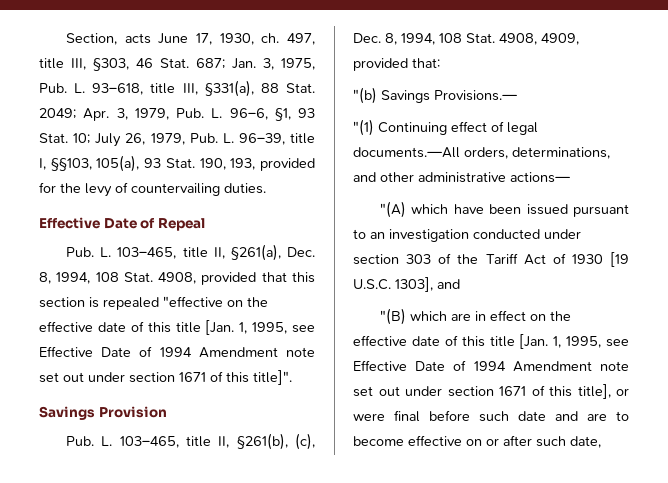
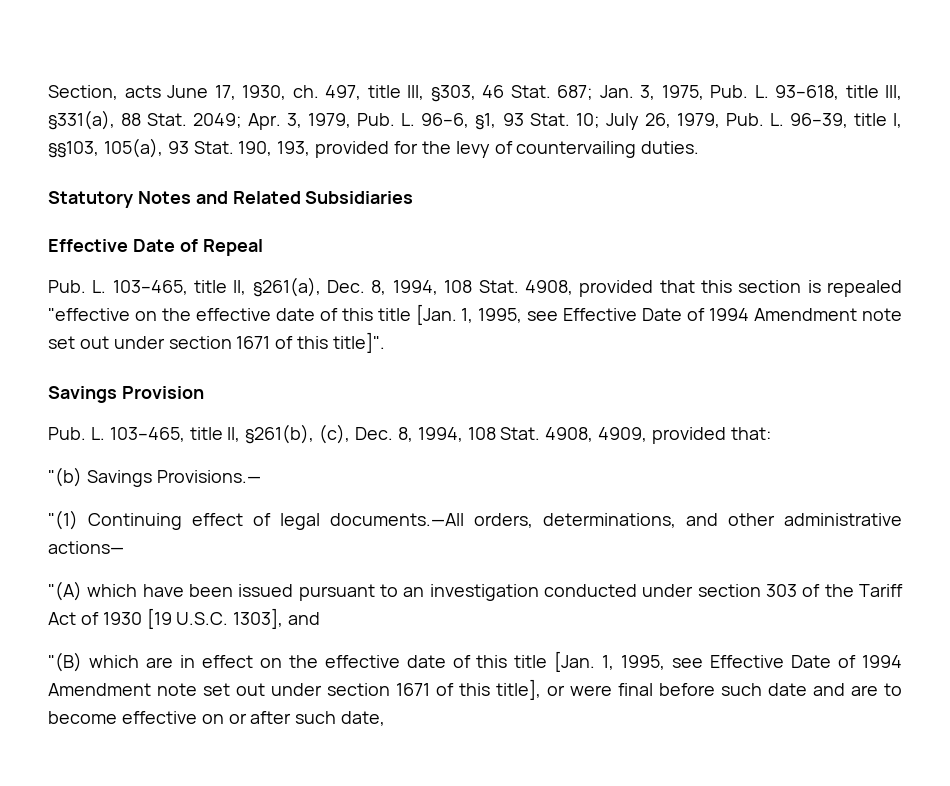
+ Statutory Notes and Related Subsidiaries

